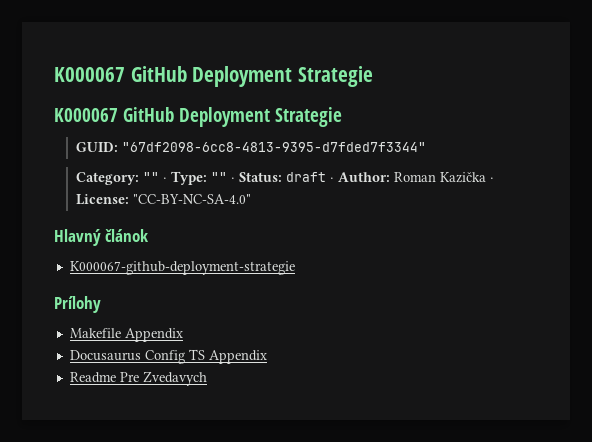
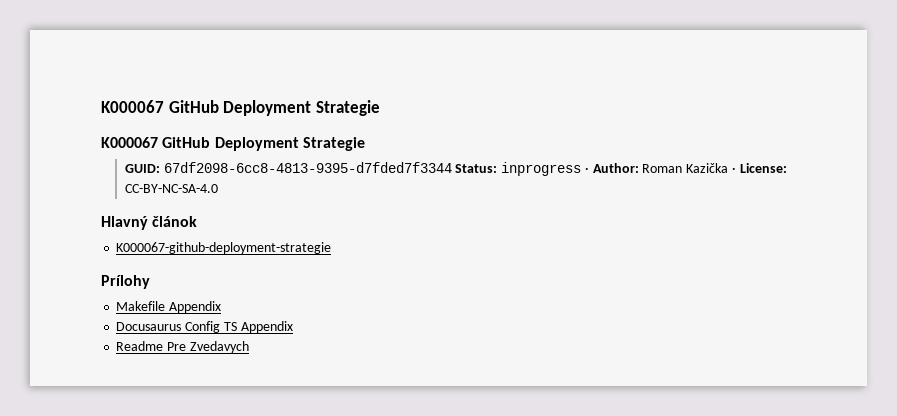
- GUID: "67df2098-6cc8-4813-9395-d7fded7f3344"
- Category: "" · Type: "" · Status: draft · Author: Roman Kazička · License: "CC-BY-NC-SA-4.0"
+ GUID: 67df2098-6cc8-4813-9395-d7fded7f3344 Status: inprogress · Author: Roman Kazička · License: CC-BY-NC-SA-4.0

